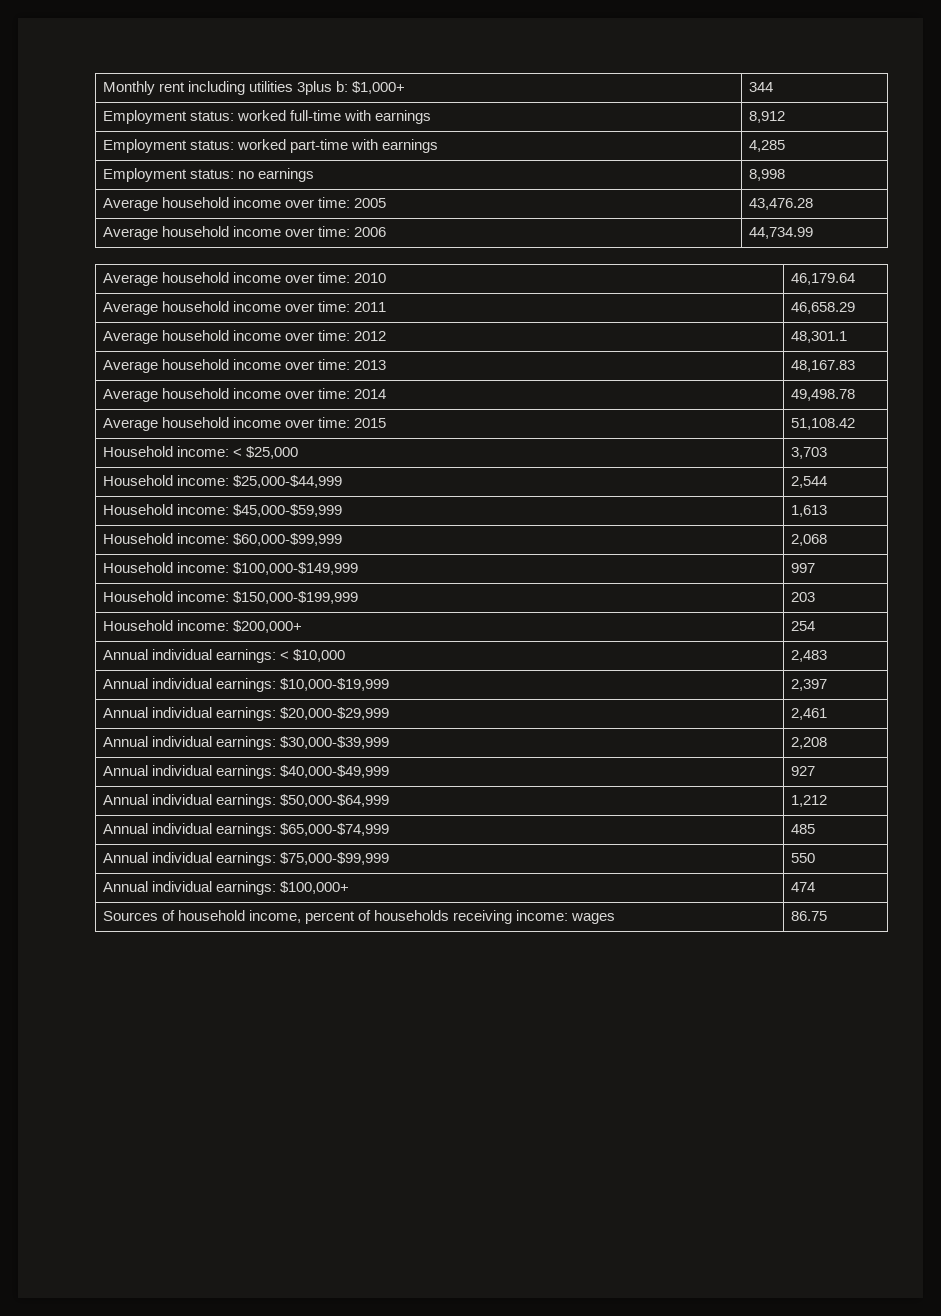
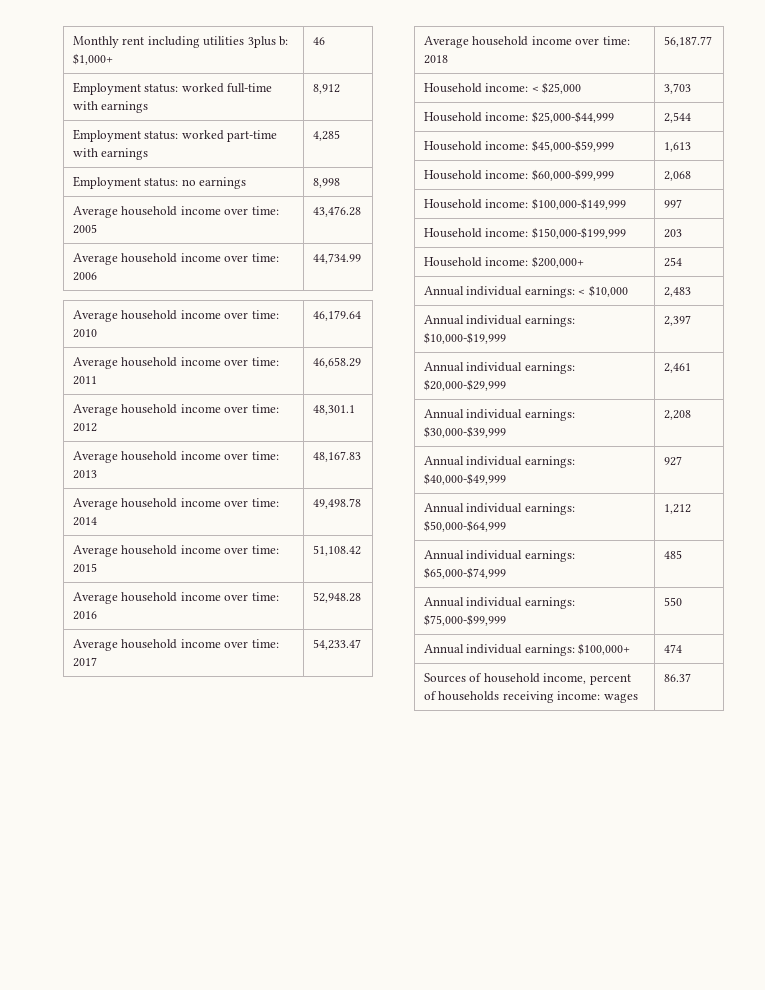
- Monthly rent including utilities 3plus b: $1,000+ | 344
+ Monthly rent including utilities 3plus b: $1,000+ | 46
+ Average household income over time: 2016 | 52,948.28
+ Average household income over time: 2017 | 54,233.47
+ Average household income over time: 2018 | 56,187.77
- Sources of household income, percent of households receiving income: wages | 86.75
+ Sources of household income, percent of households receiving income: wages | 86.37

